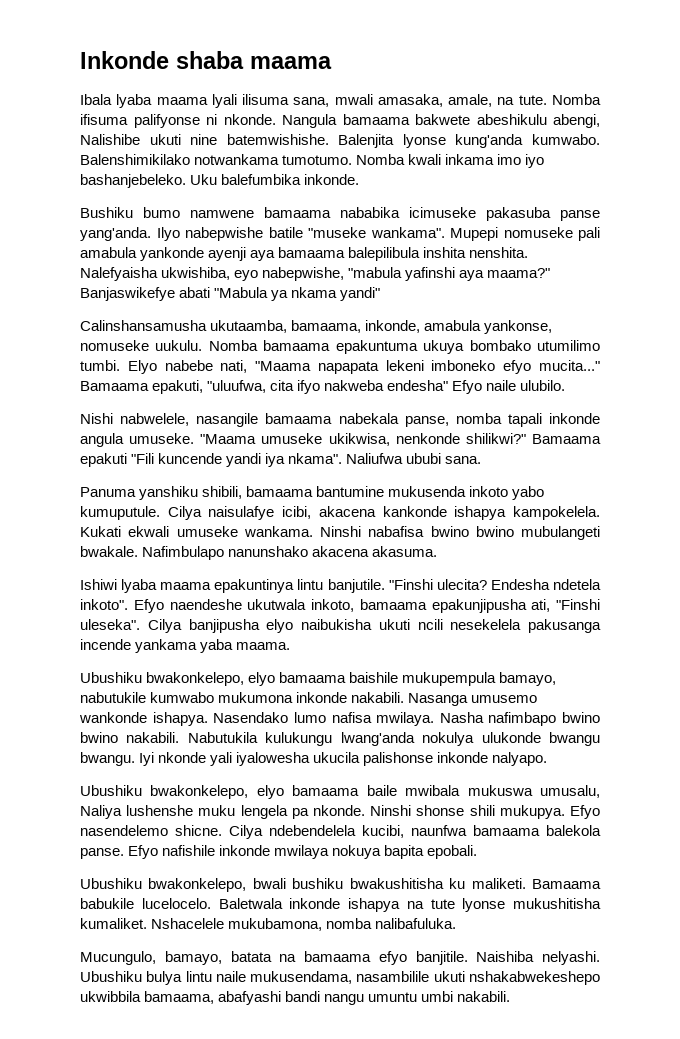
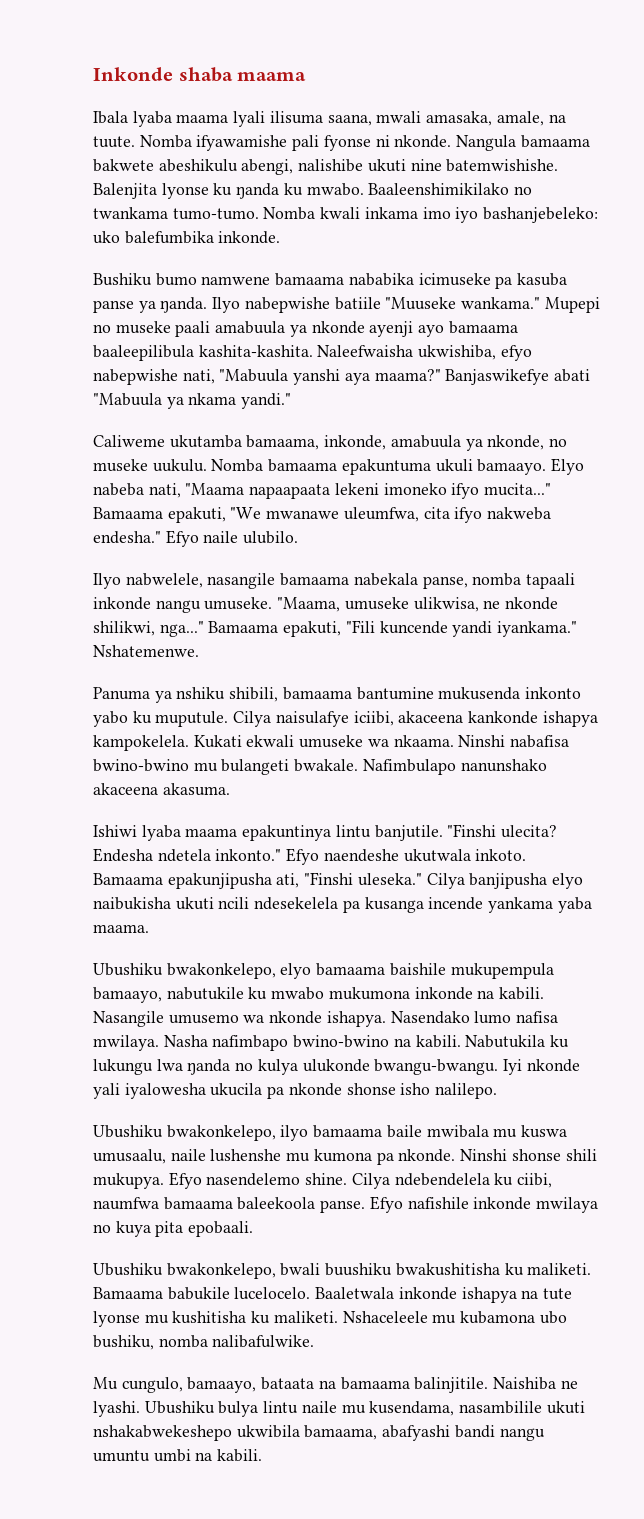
- Ibala lyaba maama lyali ilisuma sana, mwali amasaka, amale, na tute. Nomba ifisuma palifyonse ni nkonde.
+ Ibala lyaba maama lyali ilisuma saana, mwali amasaka, amale, na tuute. Nomba ifyawamishe pali fyonse ni nkonde.
- Nangula bamaama bakwete abeshikulu abengi, Nalishibe ukuti nine batemwishishe.
+ Nangula bamaama bakwete abeshikulu abengi, nalishibe ukuti nine batemwishishe.
- Balenjita lyonse kung'anda kumwabo. Balenshimikilako notwankama tumotumo.
+ Balenjita lyonse ku ŋanda ku mwabo. Baaleenshimikilako no twankama tumo-tumo.
- Nomba kwali inkama imo iyo bashanjebeleko. Uku balefumbika inkonde.
+ Nomba kwali inkama imo iyo bashanjebeleko: uko balefumbika inkonde.
- Bushiku bumo namwene bamaama nababika icimuseke pakasuba panse yang'anda. Ilyo nabepwishe batile "museke wankama". Mupepi nomuseke pali amabula yankonde ayenji aya bamaama balepilibula inshita nenshita. Nalefyaisha ukwishiba, eyo nabepwishe, "mabula yafinshi aya maama?"
+ Bushiku bumo namwene bamaama nababika icimuseke pa kasuba panse ya ŋanda. Ilyo nabepwishe batiile "Muuseke wankama." Mupepi no museke paali amabuula ya nkonde ayenji ayo bamaama baaleepilibula kashita-kashita. Naleefwaisha ukwishiba, efyo nabepwishe nati, "Mabuula yanshi aya maama?"
- Banjaswikefye abati "Mabula ya nkama yandi"
- Calinshansamusha ukutaamba, bamaama, inkonde, amabula yankonse, nomuseke uukulu. Nomba bamaama epakuntuma ukuya bombako utumilimo tumbi. Elyo nabebe nati, "Maama napapata lekeni imboneko efyo mucita..." Bamaama epakuti, "uluufwa, cita ifyo nakweba endesha" Efyo naile ulubilo.
+ Banjaswikefye abati "Mabuula ya nkama yandi."
+ Caliweme ukutamba bamaama, inkonde, amabuula ya nkonde, no museke uukulu. Nomba bamaama epakuntuma ukuli bamaayo. Elyo nabeba nati, "Maama napaapaata lekeni imoneko ifyo mucita..." Bamaama epakuti, "We mwanawe uleumfwa, cita ifyo nakweba endesha." Efyo naile ulubilo.
- Nishi nabwelele, nasangile bamaama nabekala panse, nomba tapali inkonde angula umuseke. "Maama umuseke ukikwisa, nenkonde shilikwi?" Bamaama epakuti "Fili kuncende yandi iya nkama". Naliufwa ububi sana.
+ Ilyo nabwelele, nasangile bamaama nabekala panse, nomba tapaali inkonde nangu umuseke. "Maama, umuseke ulikwisa, ne nkonde shilikwi, nga..." Bamaama epakuti, "Fili kuncende yandi iyankama." Nshatemenwe.
- Panuma yanshiku shibili, bamaama bantumine mukusenda inkoto yabo kumuputule. Cilya naisulafye icibi, akacena kankonde ishapya kampokelela.
+ Panuma ya nshiku shibili, bamaama bantumine mukusenda inkonto yabo ku muputule. Cilya naisulafye iciibi, akaceena kankonde ishapya kampokelela.
- Kukati ekwali umuseke wankama. Ninshi nabafisa bwino bwino mubulangeti bwakale.
+ Kukati ekwali umuseke wa nkaama. Ninshi nabafisa bwino-bwino mu bulangeti bwakale.
- Nafimbulapo nanunshako akacena akasuma.
+ Nafimbulapo nanunshako akaceena akasuma.
- Endesha ndetela inkoto".
+ Endesha ndetela inkonto."
- Efyo naendeshe ukutwala inkoto, bamaama epakunjipusha ati, "Finshi uleseka".
+ Efyo naendeshe ukutwala inkoto. Bamaama epakunjipusha ati, "Finshi uleseka."
- Cilya banjipusha elyo naibukisha ukuti ncili nesekelela pakusanga incende yankama yaba maama.
+ Cilya banjipusha elyo naibukisha ukuti ncili ndesekelela pa kusanga incende yankama yaba maama.
- Ubushiku bwakonkelepo, elyo bamaama baishile mukupempula bamayo, nabutukile kumwabo mukumona inkonde nakabili. Nasanga umusemo wankonde ishapya.
+ Ubushiku bwakonkelepo, elyo bamaama baishile mukupempula bamaayo, nabutukile ku mwabo mukumona inkonde na kabili. Nasangile umusemo wa nkonde ishapya.
- Nasha nafimbapo bwino bwino nakabili. Nabutukila kulukungu lwang'anda nokulya ulukonde bwangu bwangu.
+ Nasha nafimbapo bwino-bwino na kabili. Nabutukila ku lukungu lwa ŋanda no kulya ulukonde bwangu-bwangu.
- Iyi nkonde yali iyalowesha ukucila palishonse inkonde nalyapo.
- Ubushiku bwakonkelepo, elyo bamaama baile mwibala mukuswa umusalu, Naliya lushenshe muku lengela pa nkonde.
+ Iyi nkonde yali iyalowesha ukucila pa nkonde shonse isho nalilepo.
+ Ubushiku bwakonkelepo, ilyo bamaama baile mwibala mu kuswa umusaalu, naile lushenshe mu kumona pa nkonde.
- Efyo nasendelemo shicne.
+ Efyo nasendelemo shine.
- Cilya ndebendelela kucibi, naunfwa bamaama balekola panse.
+ Cilya ndebendelela ku ciibi, naumfwa bamaama baleekoola panse.
- Efyo nafishile inkonde mwilaya nokuya bapita epobali.
+ Efyo nafishile inkonde mwilaya no kuya pita epobaali.
- Ubushiku bwakonkelepo, bwali bushiku bwakushitisha ku maliketi.
+ Ubushiku bwakonkelepo, bwali buushiku bwakushitisha ku maliketi.
- Baletwala inkonde ishapya na tute lyonse mukushitisha kumaliket. Nshacelele mukubamona, nomba nalibafuluka.
- Mucungulo, bamayo, batata na bamaama efyo banjitile. Naishiba nelyashi.
+ Baaletwala inkonde ishapya na tute lyonse mu kushitisha ku maliketi. Nshaceleele mu kubamona ubo bushiku, nomba nalibafulwike.
+ Mu cungulo, bamaayo, bataata na bamaama balinjitile. Naishiba ne lyashi.
- Ubushiku bulya lintu naile mukusendama, nasambilile ukuti nshakabwekeshepo ukwibbila bamaama, abafyashi bandi nangu umuntu umbi nakabili.
+ Ubushiku bulya lintu naile mu kusendama, nasambilile ukuti nshakabwekeshepo ukwibila bamaama, abafyashi bandi nangu umuntu umbi na kabili.

